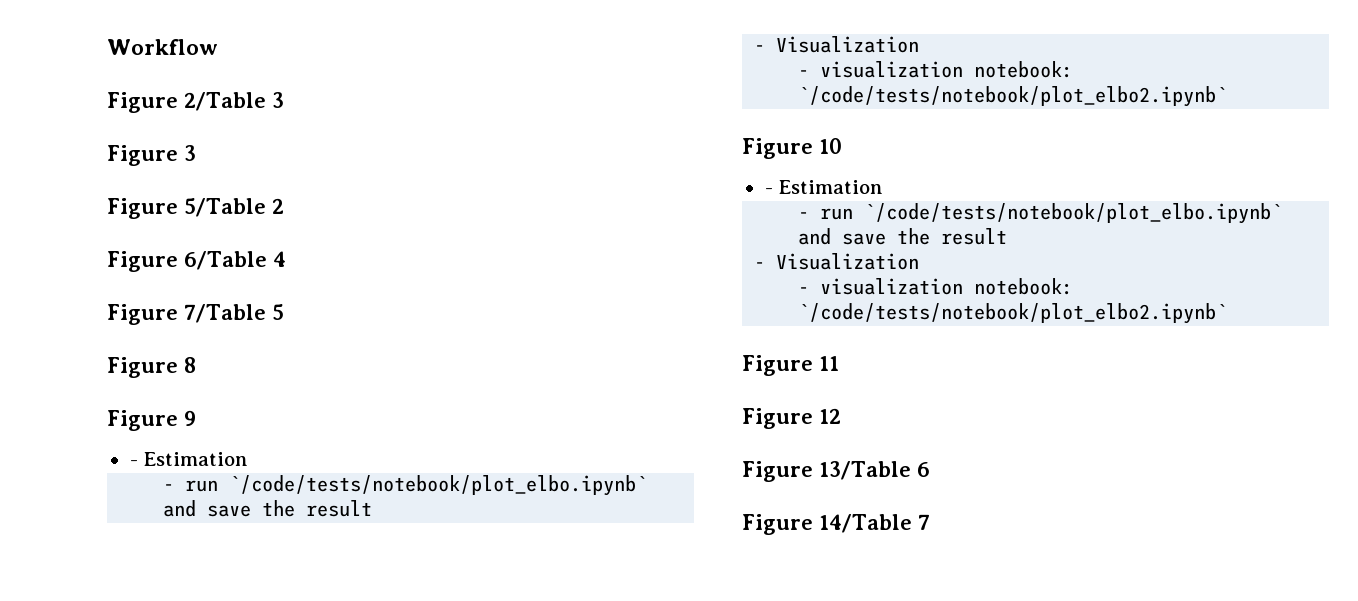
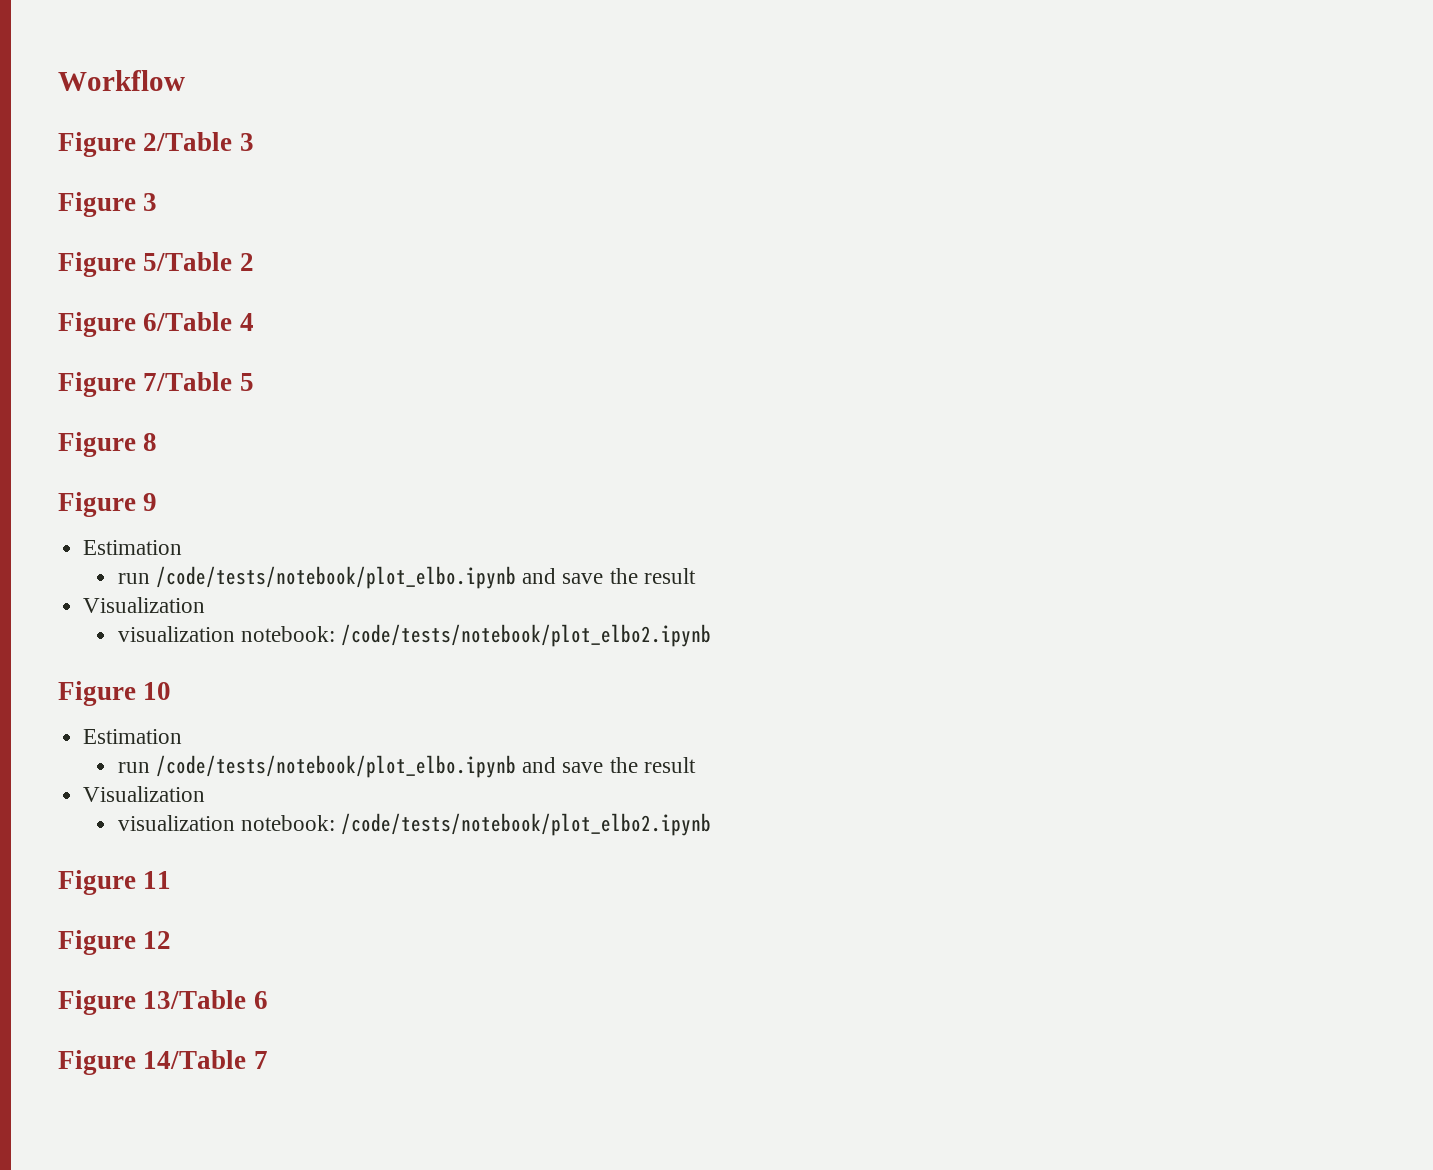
  Figure 9
- - Estimation
- - run `/code/tests/notebook/plot_elbo.ipynb` and save the result
- - Visualization
- - visualization notebook: `/code/tests/notebook/plot_elbo2.ipynb`
+ Estimation
+ run /code/tests/notebook/plot_elbo.ipynb and save the result
+ Visualization
+ visualization notebook: /code/tests/notebook/plot_elbo2.ipynb
  Figure 10
- - Estimation
- - run `/code/tests/notebook/plot_elbo.ipynb` and save the result
- - Visualization
- - visualization notebook: `/code/tests/notebook/plot_elbo2.ipynb`
+ Estimation
+ run /code/tests/notebook/plot_elbo.ipynb and save the result
+ Visualization
+ visualization notebook: /code/tests/notebook/plot_elbo2.ipynb

